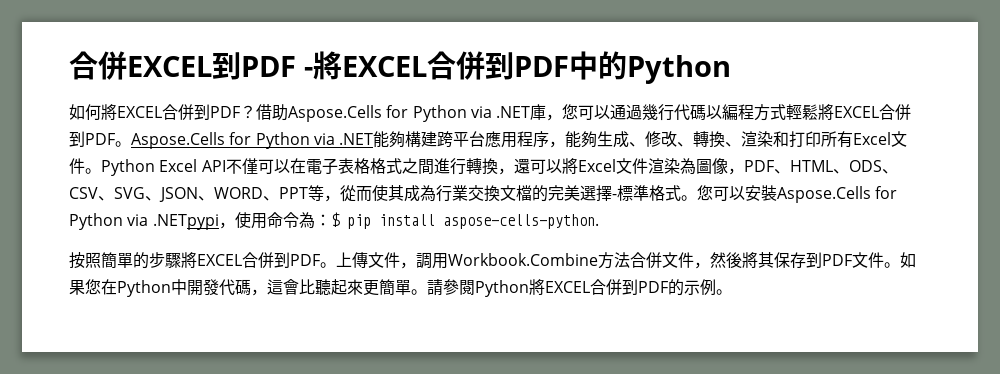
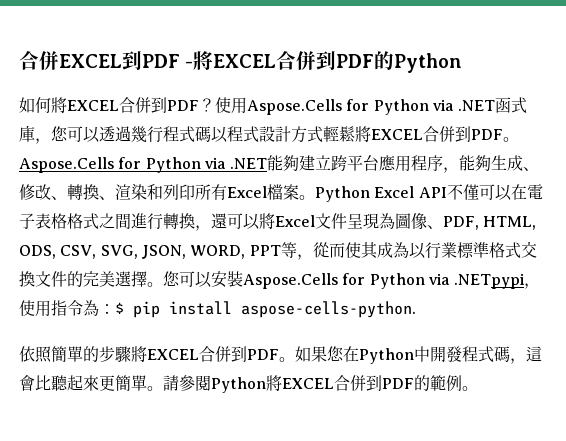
- 合併EXCEL到PDF -將EXCEL合併到PDF中的Python
+ 合併EXCEL到PDF -將EXCEL合併到PDF的Python
- 借助Aspose.Cells for Python via .NET庫，您可以通過幾行代碼以編程方式輕鬆將EXCEL合併到PDF。
+ 使用Aspose.Cells for Python via .NET函式庫，您可以透過幾行程式碼以程式設計方式輕鬆將EXCEL合併到PDF。
- Aspose.Cells for Python via .NET能夠構建跨平台應用程序，能夠生成、修改、轉換、渲染和打印所有Excel文件。
+ Aspose.Cells for Python via .NET能夠建立跨平台應用程序，能夠生成、修改、轉換、渲染和列印所有Excel檔案。
- Python Excel API不僅可以在電子表格格式之間進行轉換，還可以將Excel文件渲染為圖像，PDF、HTML、ODS、CSV、SVG、JSON、WORD、PPT等，從而使其成為行業交換文檔的完美選擇-標準格式。
+ Python Excel API不僅可以在電子表格格式之間進行轉換，還可以將Excel文件呈現為圖像、PDF, HTML, ODS, CSV, SVG, JSON, WORD, PPT等，從而使其成為以行業標準格式交換文件的完美選擇。
- 您可以安裝Aspose.Cells for Python via .NETpypi，使用命令為：$ pip install aspose-cells-python.
+ 您可以安裝Aspose.Cells for Python via .NETpypi，使用指令為：$ pip install aspose-cells-python.
- 按照簡單的步驟將EXCEL合併到PDF。
+ 依照簡單的步驟將EXCEL合併到PDF。
- 上傳文件，調用Workbook.Combine方法合併文件，然後將其保存到PDF文件。
- 如果您在Python中開發代碼，這會比聽起來更簡單。
+ 如果您在Python中開發程式碼，這會比聽起來更簡單。
- 請參閱Python將EXCEL合併到PDF的示例。
+ 請參閱Python將EXCEL合併到PDF的範例。

